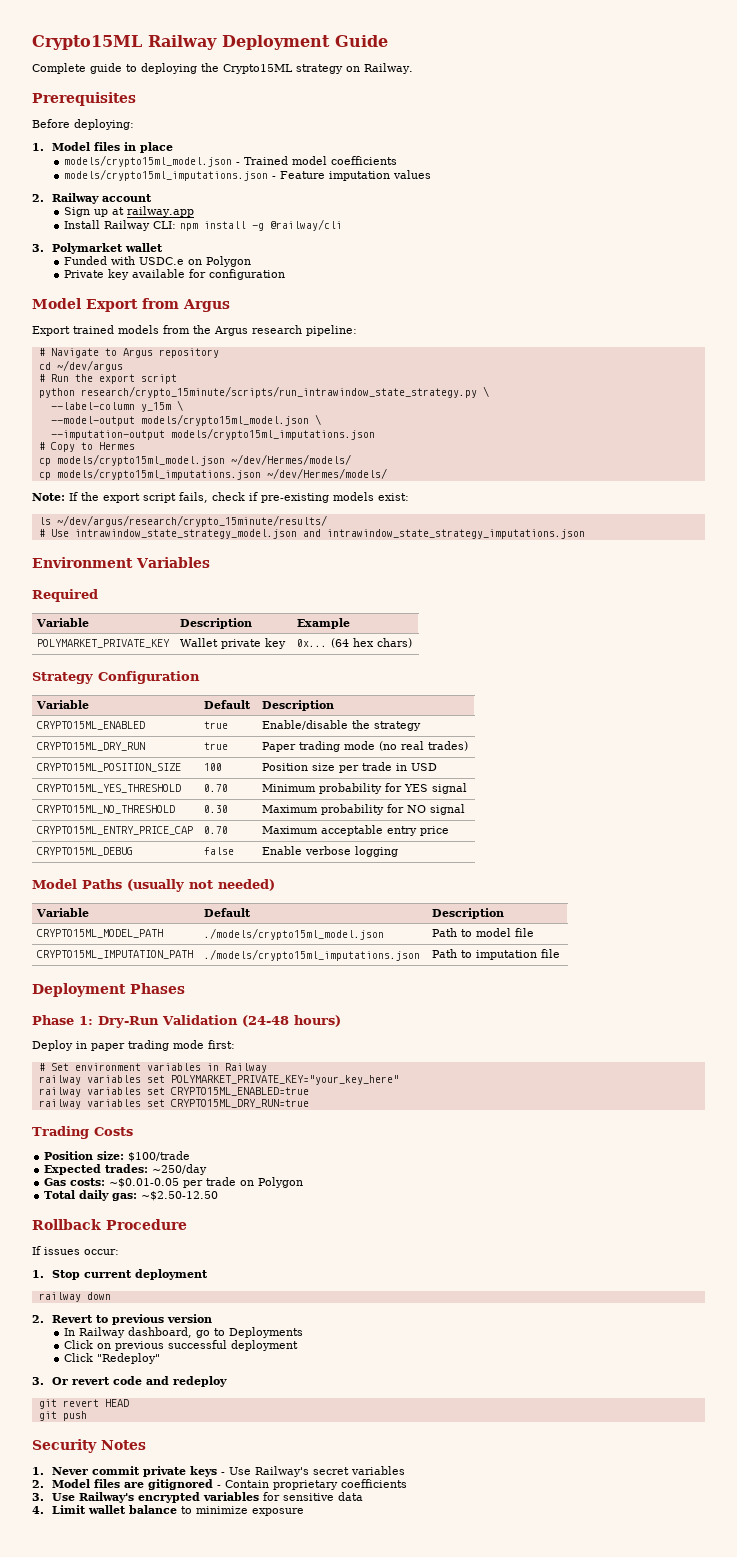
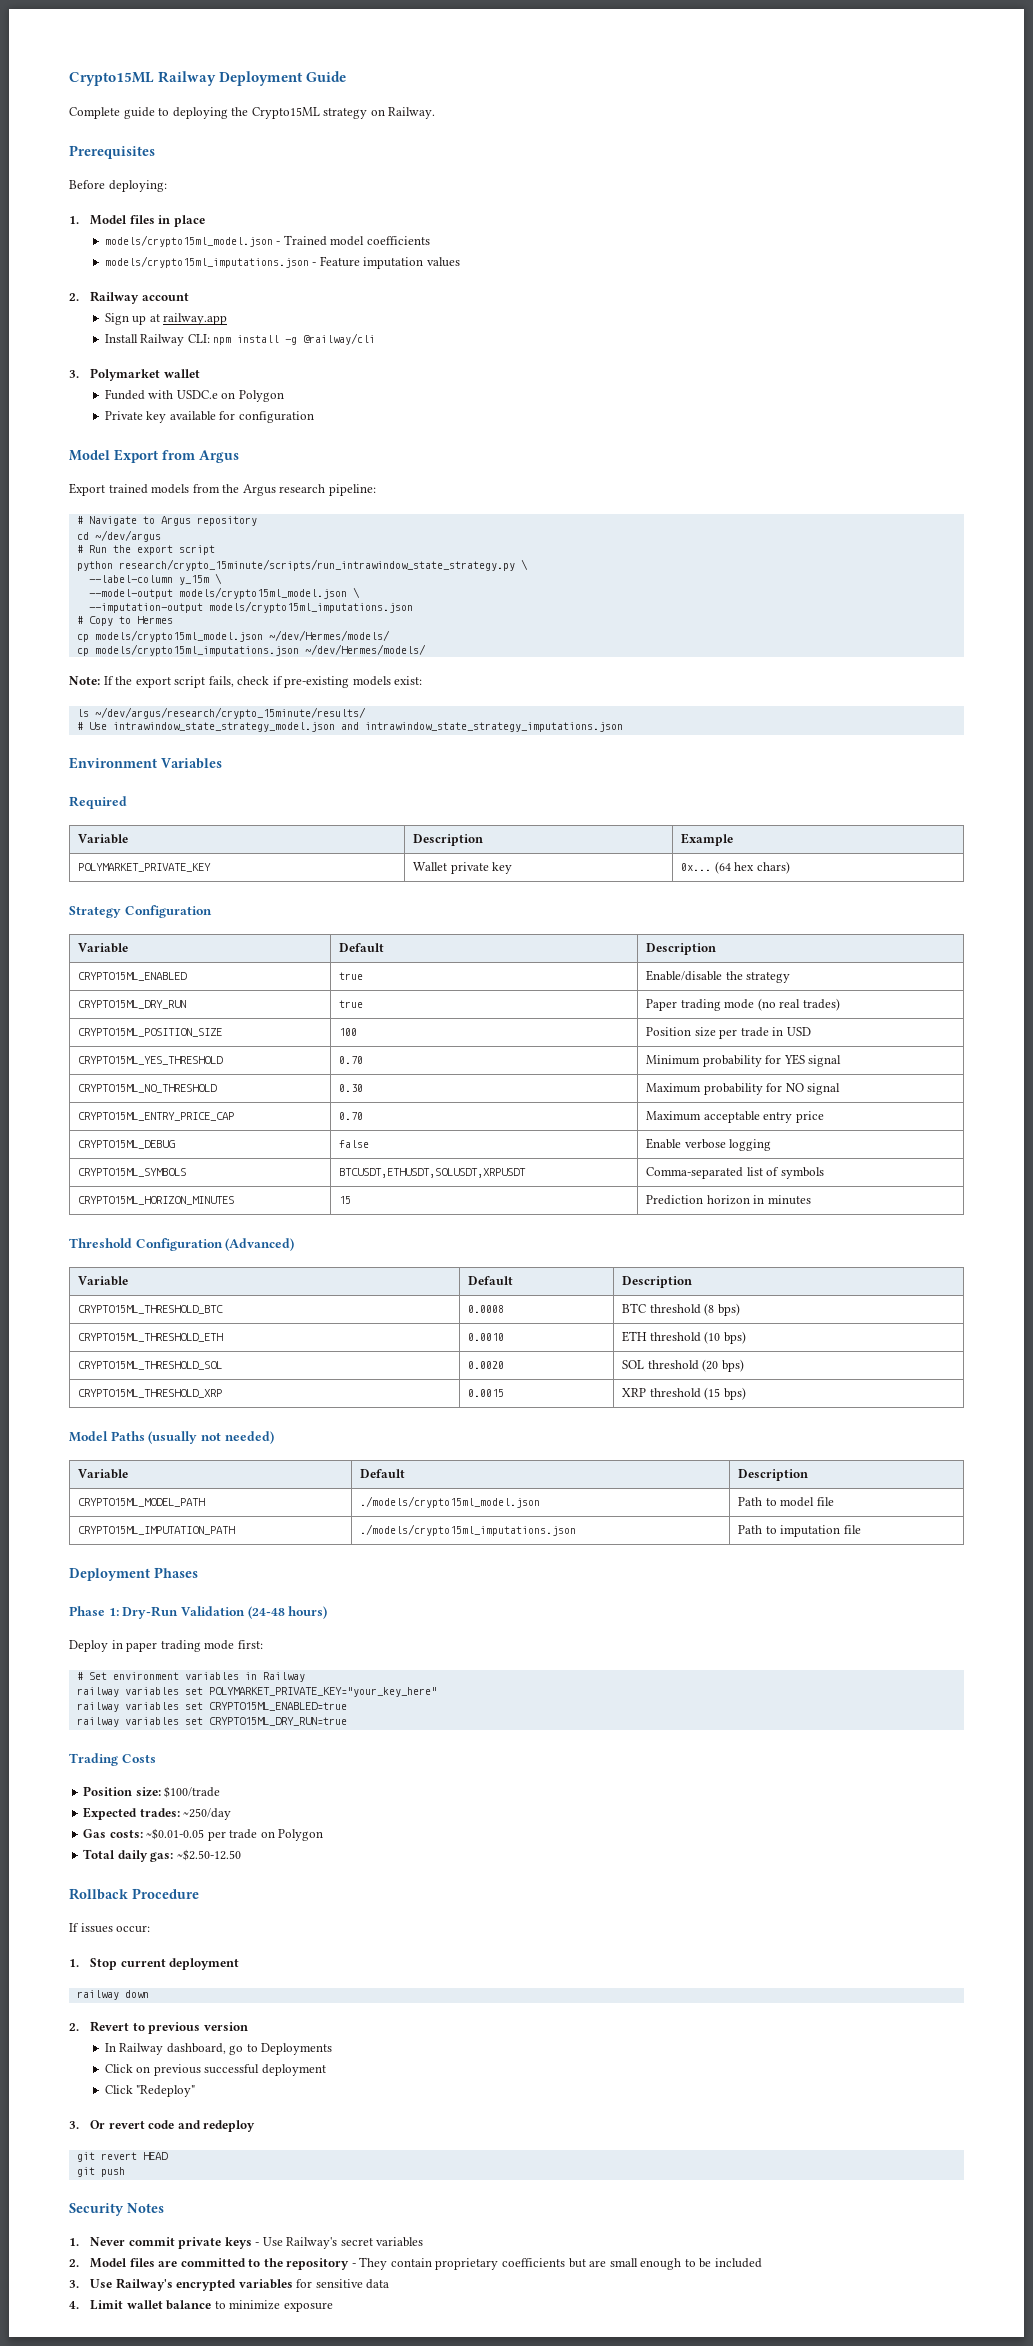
+ CRYPTO15ML_SYMBOLS | BTCUSDT,ETHUSDT,SOLUSDT,XRPUSDT | Comma-separated list of symbols
+ CRYPTO15ML_HORIZON_MINUTES | 15 | Prediction horizon in minutes
+ Threshold Configuration (Advanced)
+ Variable | Default | Description
+ CRYPTO15ML_THRESHOLD_BTC | 0.0008 | BTC threshold (8 bps)
+ CRYPTO15ML_THRESHOLD_ETH | 0.0010 | ETH threshold (10 bps)
+ CRYPTO15ML_THRESHOLD_SOL | 0.0020 | SOL threshold (20 bps)
+ CRYPTO15ML_THRESHOLD_XRP | 0.0015 | XRP threshold (15 bps)
- 2. Model files are gitignored - Contain proprietary coefficients
+ 2. Model files are committed to the repository - They contain proprietary coefficients but are small enough to be included

